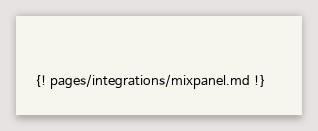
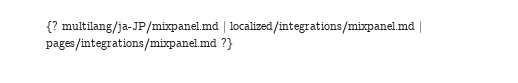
- {! pages/integrations/mixpanel.md !}
+ {? multilang/ja-JP/mixpanel.md | localized/integrations/mixpanel.md | pages/integrations/mixpanel.md ?}

